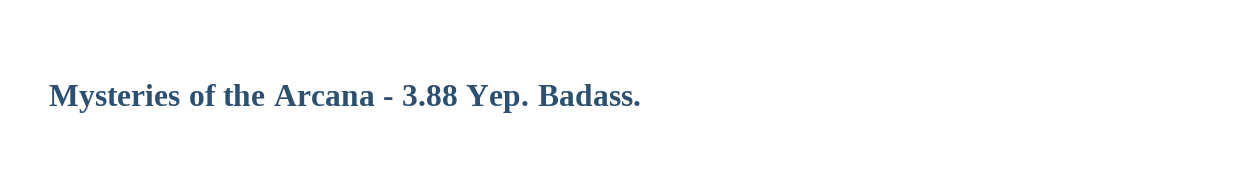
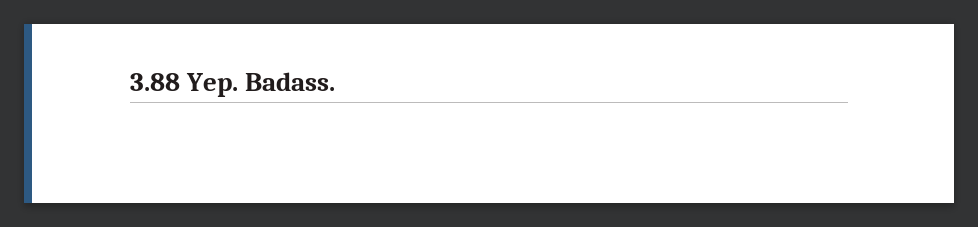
- Mysteries of the Arcana - 3.88 Yep. Badass.
+ 3.88 Yep. Badass.

